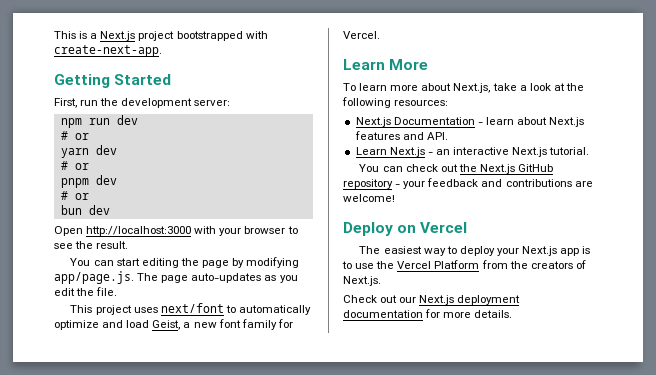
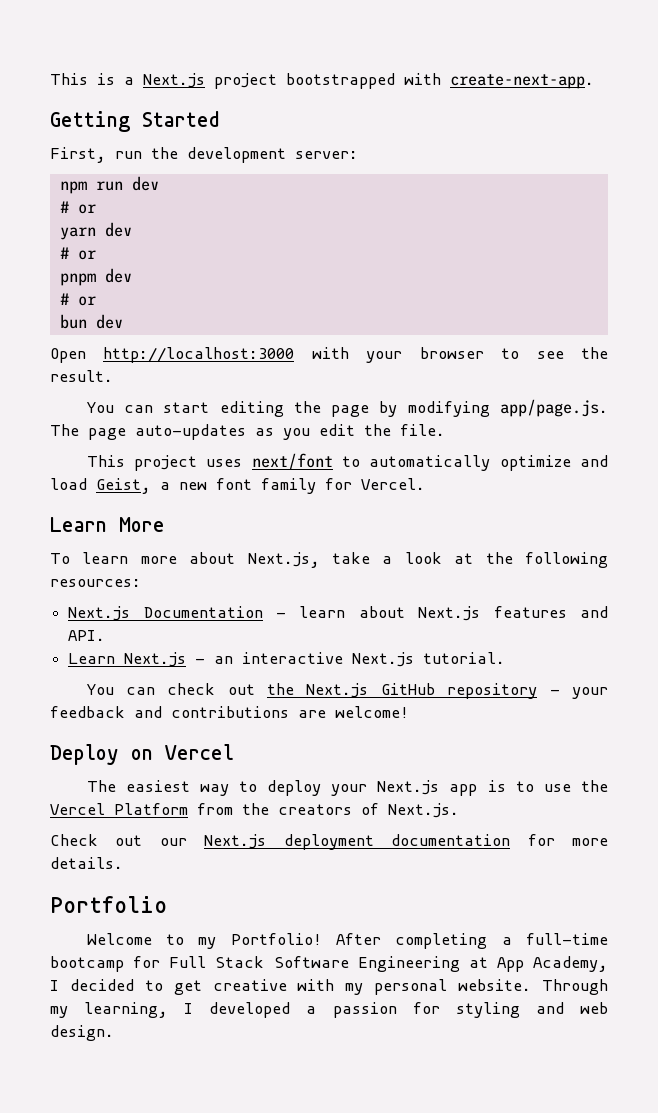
+ Portfolio
+ Welcome to my Portfolio! After completing a full-time bootcamp for Full Stack Software Engineering at App Academy, I decided to get creative with my personal website. Through my learning, I developed a passion for styling and web design.

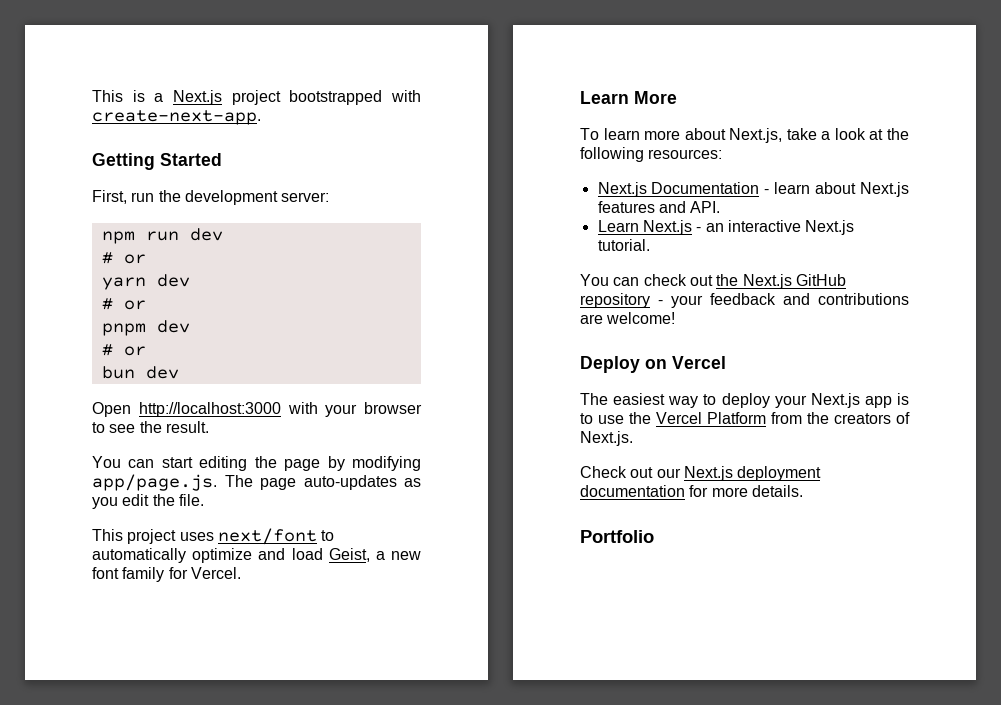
- Welcome to my Portfolio! After completing a full-time bootcamp for Full Stack Software Engineering at App Academy, I decided to get creative with my personal website. Through my learning, I developed a passion for styling and web design.

